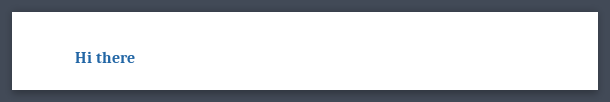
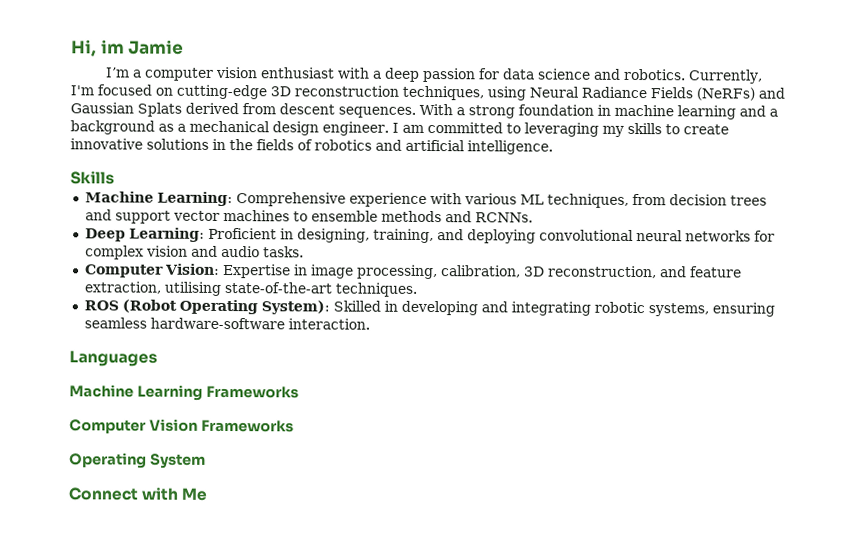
- Hi there
+ Hi, im Jamie
+ I’m a computer vision enthusiast with a deep passion for data science and robotics. Currently, I'm focused on cutting-edge 3D reconstruction techniques, using Neural Radiance Fields (NeRFs) and Gaussian Splats derived from descent sequences. With a strong foundation in machine learning and a background as a mechanical design engineer. I am committed to leveraging my skills to create innovative solutions in the fields of robotics and artificial intelligence.
+ Skills
+ Machine Learning: Comprehensive experience with various ML techniques, from decision trees and support vector machines to ensemble methods and RCNNs.
+ Deep Learning: Proficient in designing, training, and deploying convolutional neural networks for complex vision and audio tasks.
+ Computer Vision: Expertise in image processing, calibration, 3D reconstruction, and feature extraction, utilising state-of-the-art techniques.
+ ROS (Robot Operating System): Skilled in developing and integrating robotic systems, ensuring seamless hardware-software interaction.
+ Languages
+ Machine Learning Frameworks
+ Computer Vision Frameworks
+ Operating System
+ Connect with Me

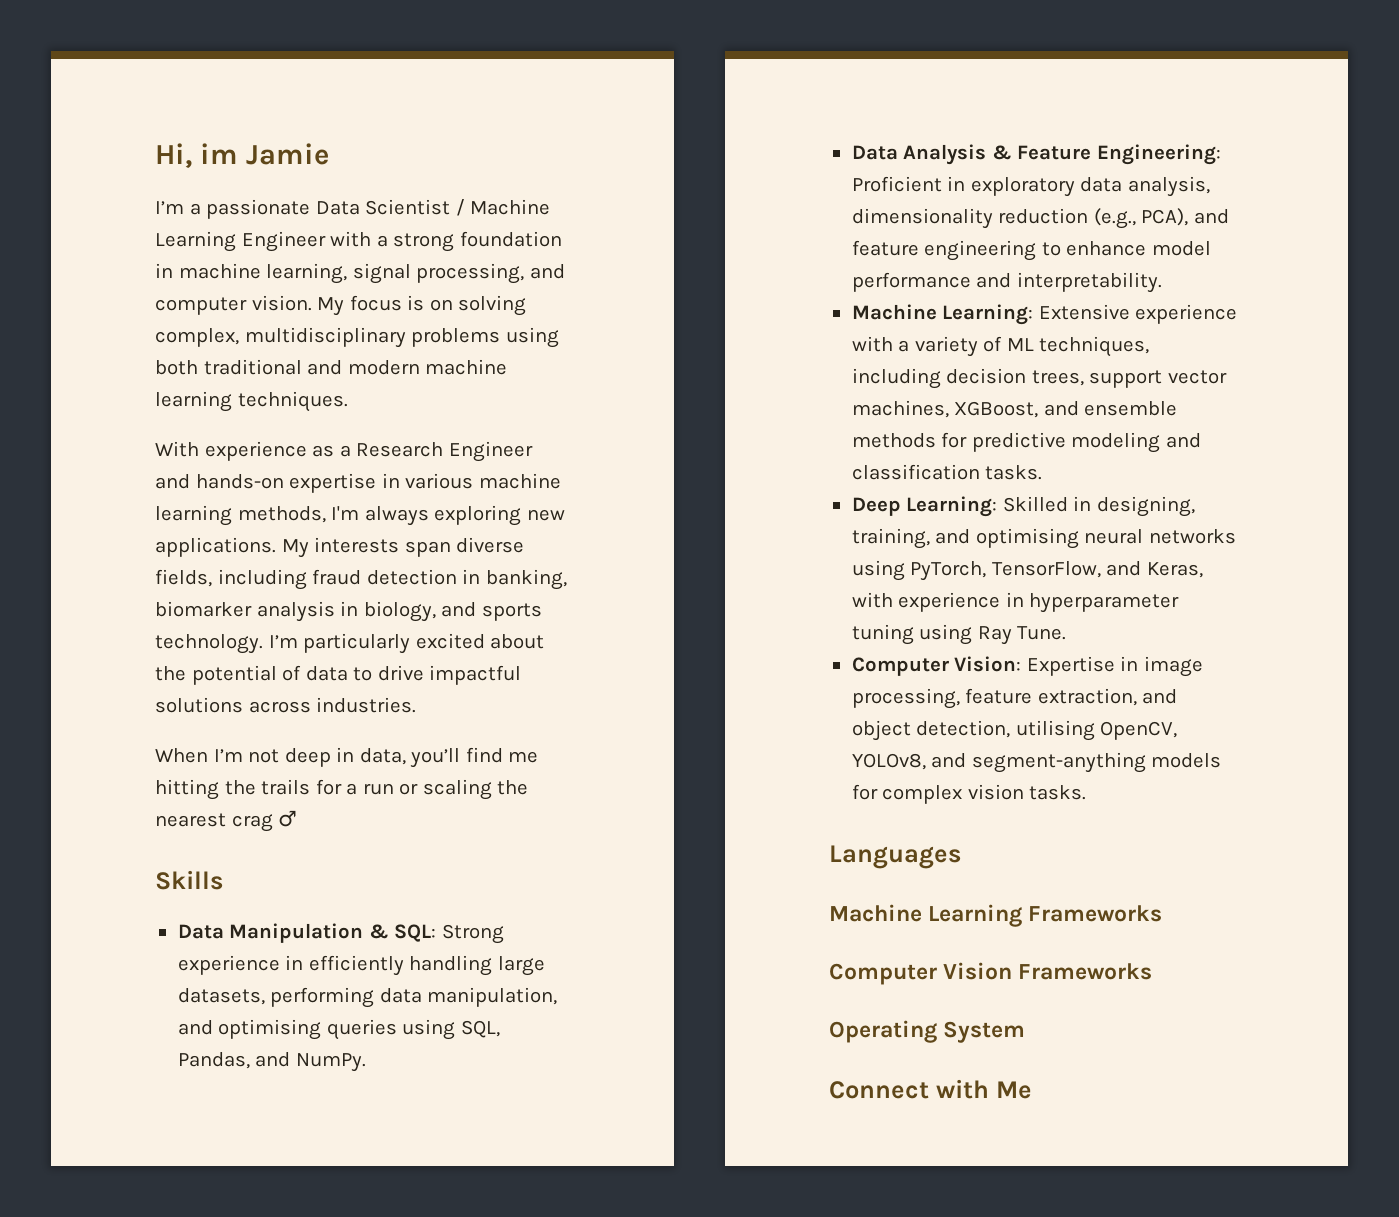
- I’m a computer vision enthusiast with a deep passion for data science and robotics. Currently, I'm focused on cutting-edge 3D reconstruction techniques, using Neural Radiance Fields (NeRFs) and Gaussian Splats derived from descent sequences. With a strong foundation in machine learning and a background as a mechanical design engineer. I am committed to leveraging my skills to create innovative solutions in the fields of robotics and artificial intelligence.
+ I’m a passionate Data Scientist / Machine Learning Engineer with a strong foundation in machine learning, signal processing, and computer vision. My focus is on solving complex, multidisciplinary problems using both traditional and modern machine learning techniques.
+ With experience as a Research Engineer and hands-on expertise in various machine learning methods, I'm always exploring new applications. My interests span diverse fields, including fraud detection in banking, biomarker analysis in biology, and sports technology. I’m particularly excited about the potential of data to drive impactful solutions across industries.
+ When I’m not deep in data, you’ll find me hitting the trails for a run or scaling the nearest crag ♂
  Skills
+ Data Manipulation & SQL: Strong experience in efficiently handling large datasets, performing data manipulation, and optimising queries using SQL, Pandas, and NumPy.
+ Data Analysis & Feature Engineering: Proficient in exploratory data analysis, dimensionality reduction (e.g., PCA), and feature engineering to enhance model performance and interpretability.
- Machine Learning: Comprehensive experience with various ML techniques, from decision trees and support vector machines to ensemble methods and RCNNs.
+ Machine Learning: Extensive experience with a variety of ML techniques, including decision trees, support vector machines, XGBoost, and ensemble methods for predictive modeling and classification tasks.
- Deep Learning: Proficient in designing, training, and deploying convolutional neural networks for complex vision and audio tasks.
+ Deep Learning: Skilled in designing, training, and optimising neural networks using PyTorch, TensorFlow, and Keras, with experience in hyperparameter tuning using Ray Tune.
- Computer Vision: Expertise in image processing, calibration, 3D reconstruction, and feature extraction, utilising state-of-the-art techniques.
- ROS (Robot Operating System): Skilled in developing and integrating robotic systems, ensuring seamless hardware-software interaction.
+ Computer Vision: Expertise in image processing, feature extraction, and object detection, utilising OpenCV, YOLOv8, and segment-anything models for complex vision tasks.

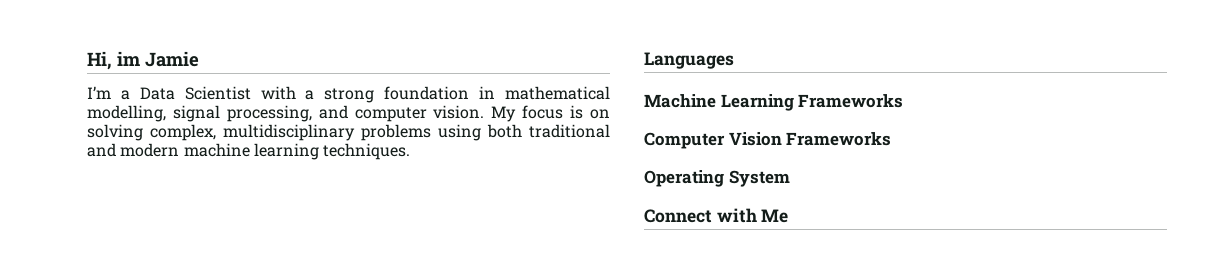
- I’m a passionate Data Scientist / Machine Learning Engineer with a strong foundation in machine learning, signal processing, and computer vision.
+ I’m a Data Scientist with a strong foundation in mathematical modelling, signal processing, and computer vision.
- With experience as a Research Engineer and hands-on expertise in various machine learning methods, I'm always exploring new applications. My interests span diverse fields, including fraud detection in banking, biomarker analysis in biology, and sports technology. I’m particularly excited about the potential of data to drive impactful solutions across industries.
- When I’m not deep in data, you’ll find me hitting the trails for a run or scaling the nearest crag ♂
- Skills
- Data Manipulation & SQL: Strong experience in efficiently handling large datasets, performing data manipulation, and optimising queries using SQL, Pandas, and NumPy.
- Data Analysis & Feature Engineering: Proficient in exploratory data analysis, dimensionality reduction (e.g., PCA), and feature engineering to enhance model performance and interpretability.
- Machine Learning: Extensive experience with a variety of ML techniques, including decision trees, support vector machines, XGBoost, and ensemble methods for predictive modeling and classification tasks.
- Deep Learning: Skilled in designing, training, and optimising neural networks using PyTorch, TensorFlow, and Keras, with experience in hyperparameter tuning using Ray Tune.
- Computer Vision: Expertise in image processing, feature extraction, and object detection, utilising OpenCV, YOLOv8, and segment-anything models for complex vision tasks.

